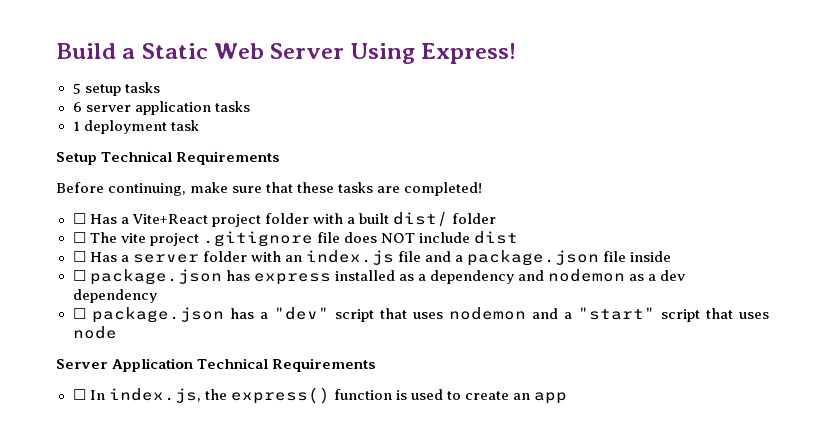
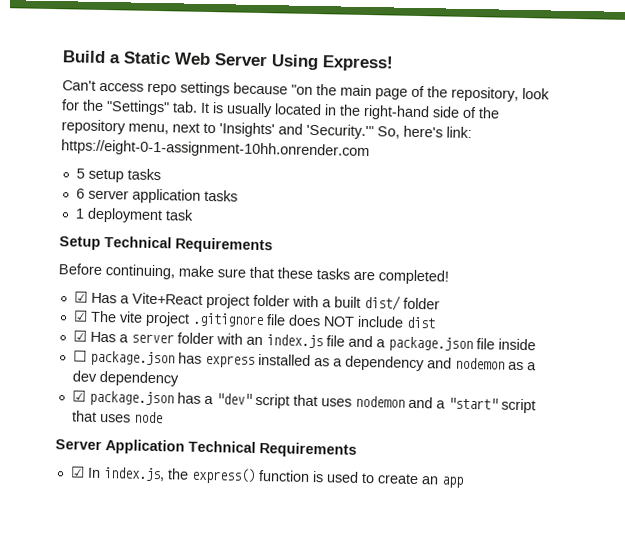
+ Can't access repo settings because "on the main page of the repository, look for the "Settings" tab. It is usually located in the right-hand side of the repository menu, next to 'Insights' and 'Security.'" So, here's link: https://eight-0-1-assignment-10hh.onrender.com
- ☐ Has a Vite+React project folder with a built dist/ folder
+ ☑ Has a Vite+React project folder with a built dist/ folder
- ☐ The vite project .gitignore file does NOT include dist
+ ☑ The vite project .gitignore file does NOT include dist
- ☐ Has a server folder with an index.js file and a package.json file inside
+ ☑ Has a server folder with an index.js file and a package.json file inside
- ☐ package.json has a "dev" script that uses nodemon and a "start" script that uses node
+ ☑ package.json has a "dev" script that uses nodemon and a "start" script that uses node
- ☐ In index.js, the express() function is used to create an app
+ ☑ In index.js, the express() function is used to create an app

